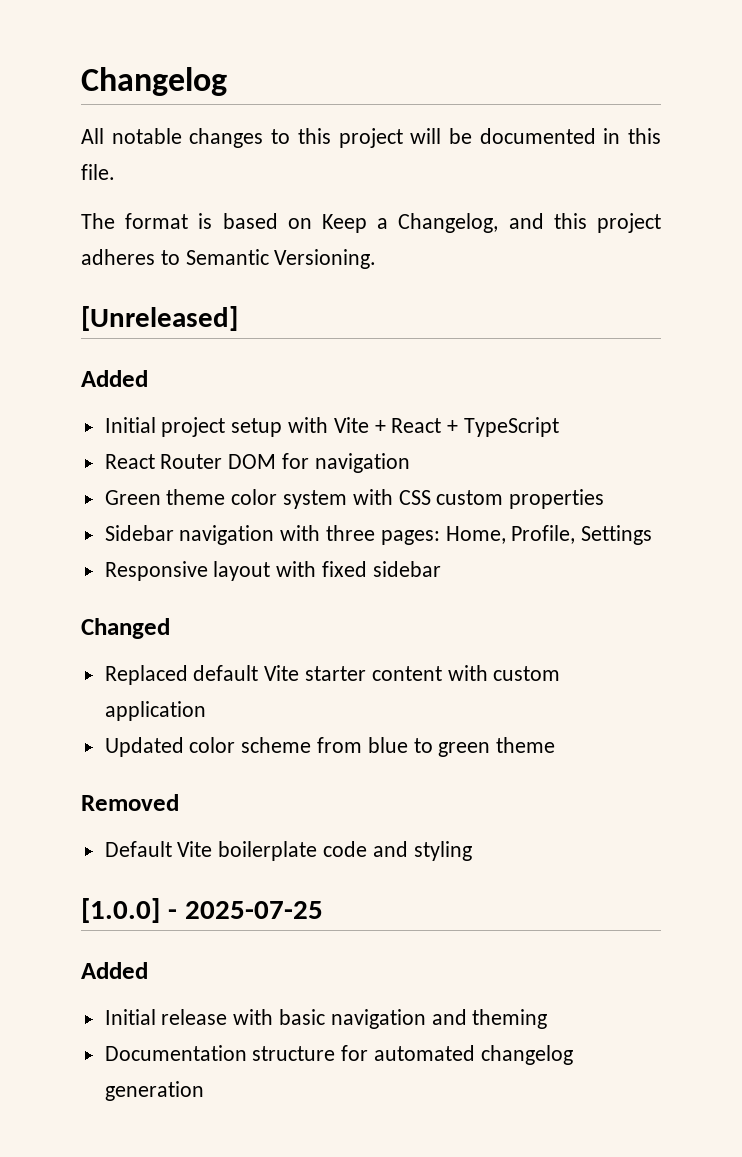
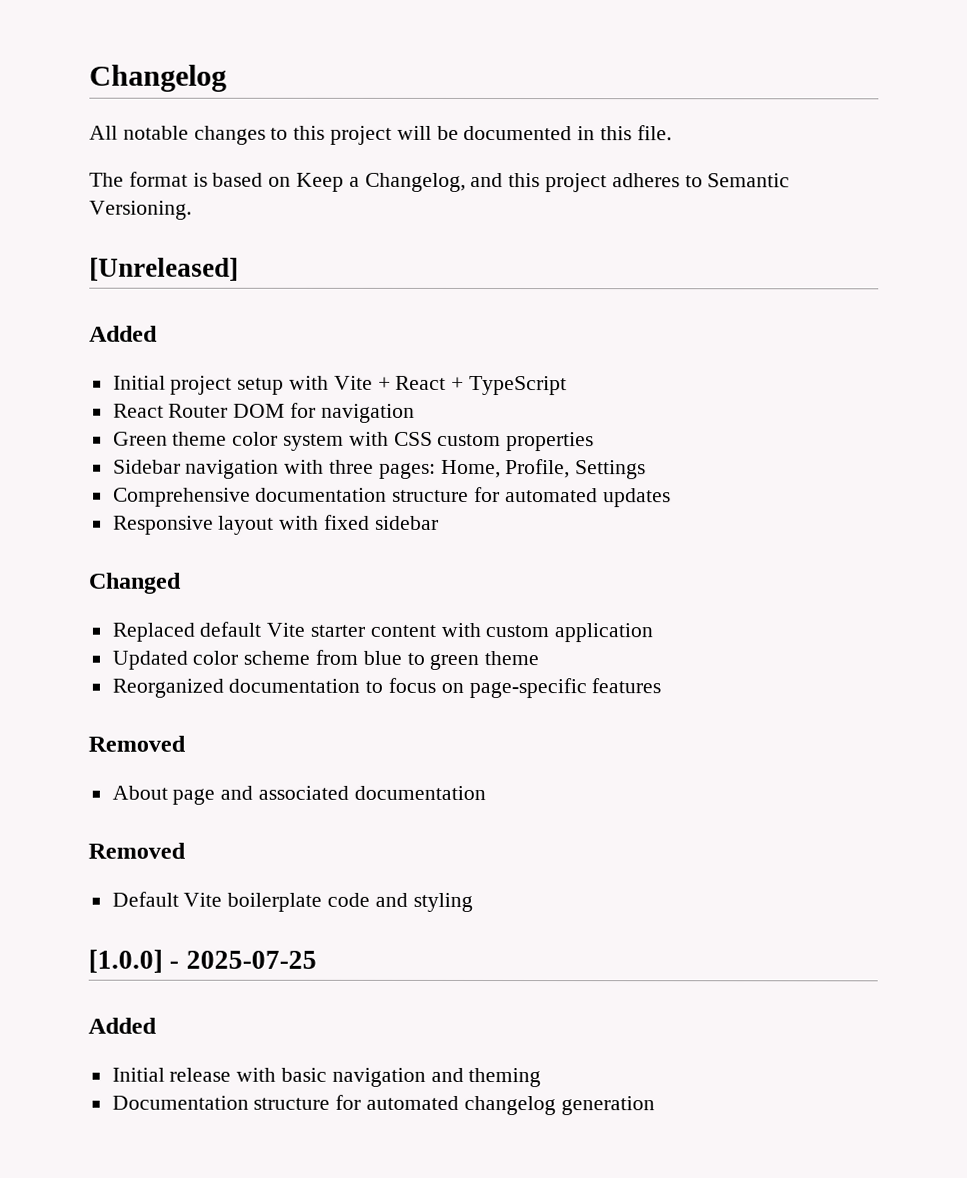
+ Comprehensive documentation structure for automated updates
+ Reorganized documentation to focus on page-specific features
+ Removed
+ About page and associated documentation

